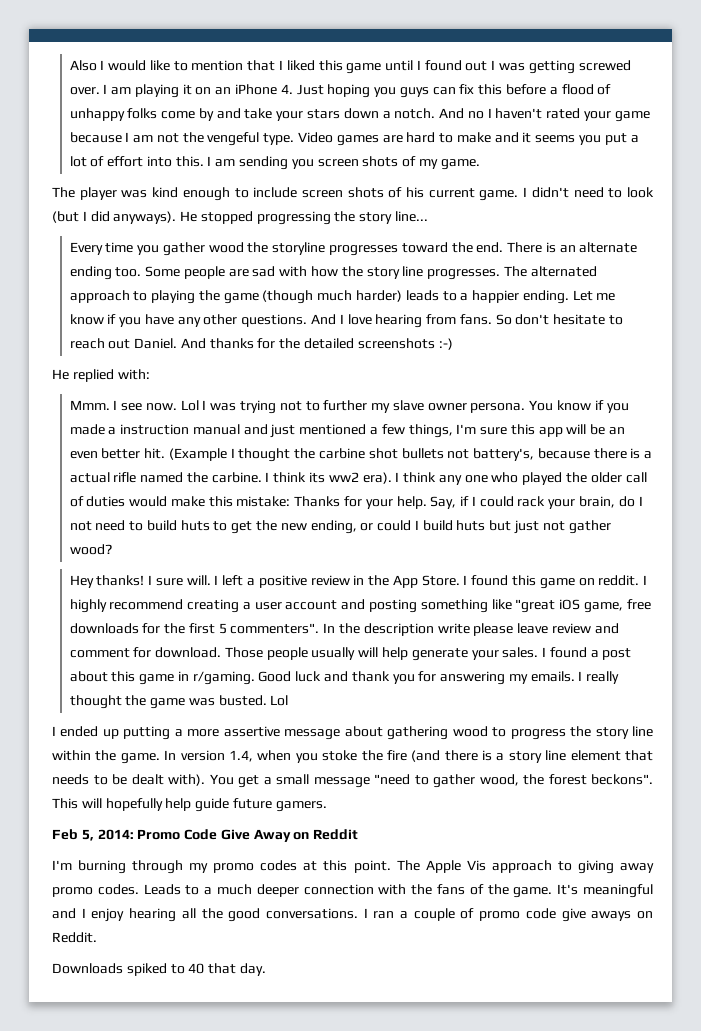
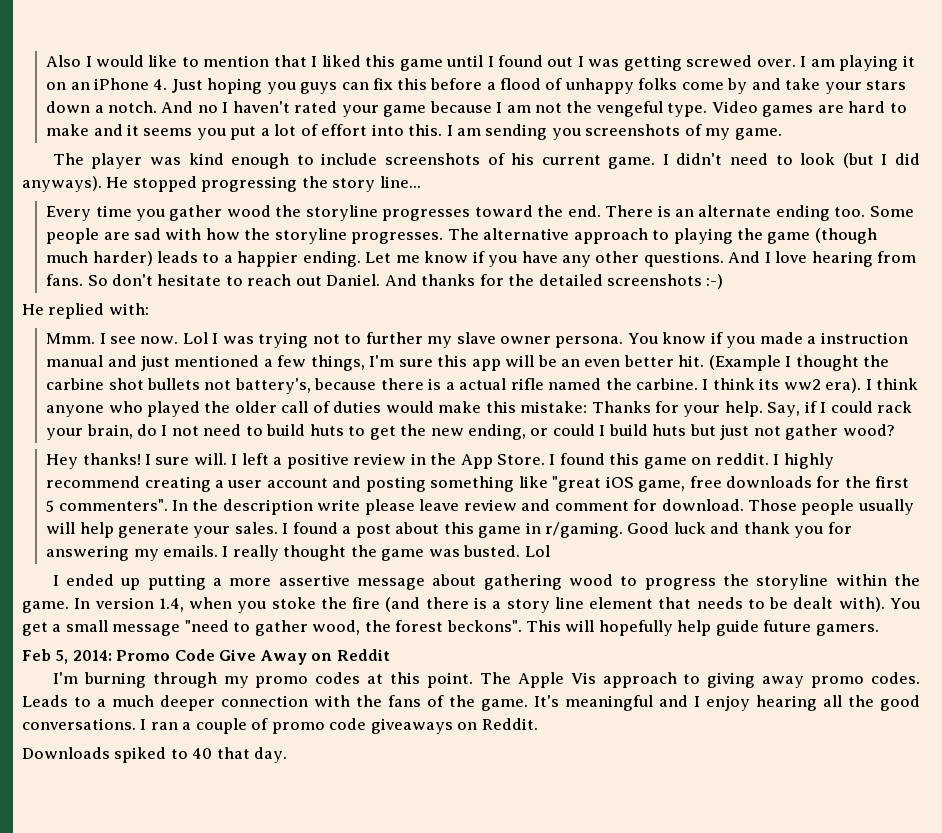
- I am sending you screen shots of my game.
+ I am sending you screenshots of my game.
- The player was kind enough to include screen shots of his current game.
+ The player was kind enough to include screenshots of his current game.
- Some people are sad with how the story line progresses.
+ Some people are sad with how the storyline progresses.
- The alternated approach to playing the game (though much harder) leads to a happier ending.
+ The alternative approach to playing the game (though much harder) leads to a happier ending.
- I think any one who played the older call of duties would make this mistake: Thanks for your help.
+ I think anyone who played the older call of duties would make this mistake: Thanks for your help.
- I ended up putting a more assertive message about gathering wood to progress the story line within the game.
+ I ended up putting a more assertive message about gathering wood to progress the storyline within the game.
- I ran a couple of promo code give aways on Reddit.
+ I ran a couple of promo code giveaways on Reddit.

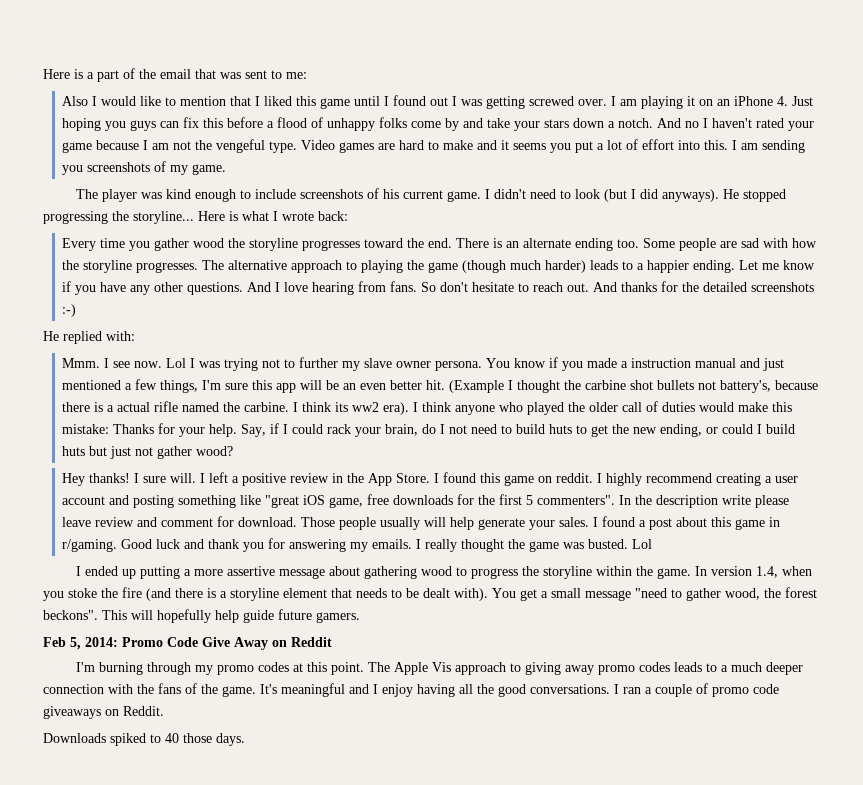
+ Here is a part of the email that was sent to me:
- He stopped progressing the story line...
+ He stopped progressing the storyline... Here is what I wrote back:
- So don't hesitate to reach out Daniel.
+ So don't hesitate to reach out.
- In version 1.4, when you stoke the fire (and there is a story line element that needs to be dealt with).
+ In version 1.4, when you stoke the fire (and there is a storyline element that needs to be dealt with).
- The Apple Vis approach to giving away promo codes. Leads to a much deeper connection with the fans of the game.
+ The Apple Vis approach to giving away promo codes leads to a much deeper connection with the fans of the game.
- It's meaningful and I enjoy hearing all the good conversations.
+ It's meaningful and I enjoy having all the good conversations.
- Downloads spiked to 40 that day.
+ Downloads spiked to 40 those days.

